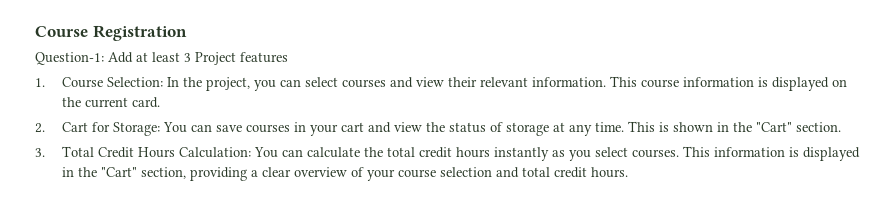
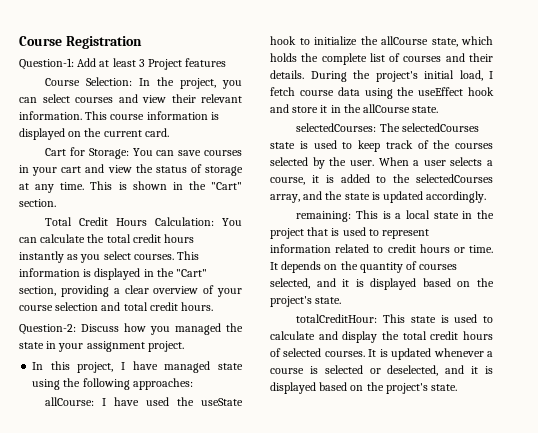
- 1. Course Selection: In the project, you can select courses and view their relevant information.
+ Course Selection: In the project, you can select courses and view their relevant information.
- 2. Cart for Storage: You can save courses in your cart and view the status of storage at any time.
+ Cart for Storage: You can save courses in your cart and view the status of storage at any time.
- 3. Total Credit Hours Calculation: You can calculate the total credit hours instantly as you select courses.
+ Total Credit Hours Calculation: You can calculate the total credit hours instantly as you select courses.
+ Question-2: Discuss how you managed the state in your assignment project.
+ In this project, I have managed state using the following approaches:
+ allCourse: I have used the useState hook to initialize the allCourse state, which holds the complete list of courses and their details. During the project's initial load, I fetch course data using the useEffect hook and store it in the allCourse state.
+ selectedCourses: The selectedCourses state is used to keep track of the courses selected by the user. When a user selects a course, it is added to the selectedCourses array, and the state is updated accordingly.
+ remaining: This is a local state in the project that is used to represent information related to credit hours or time. It depends on the quantity of courses selected, and it is displayed based on the project's state.
+ totalCreditHour: This state is used to calculate and display the total credit hours of selected courses. It is updated whenever a course is selected or deselected, and it is displayed based on the project's state.

